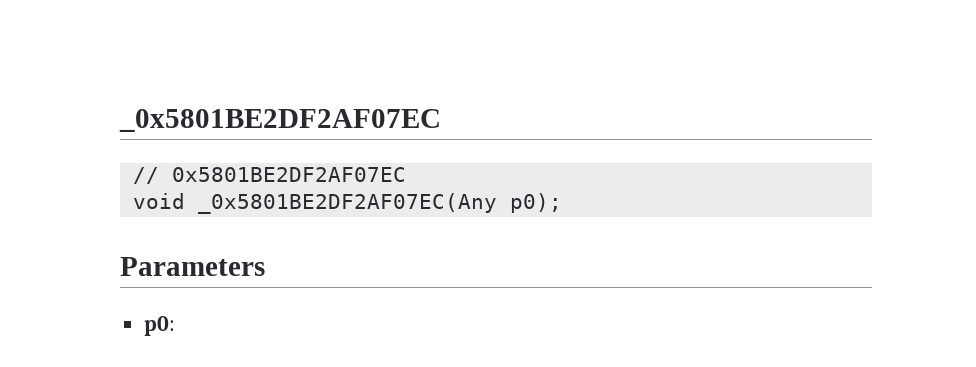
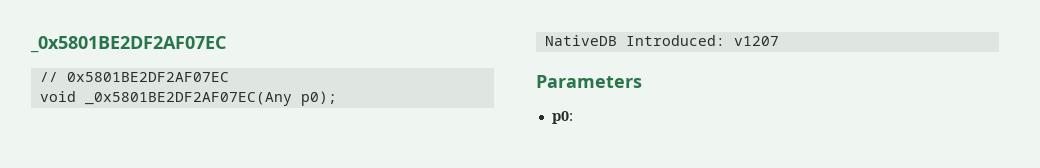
+ NativeDB Introduced: v1207

